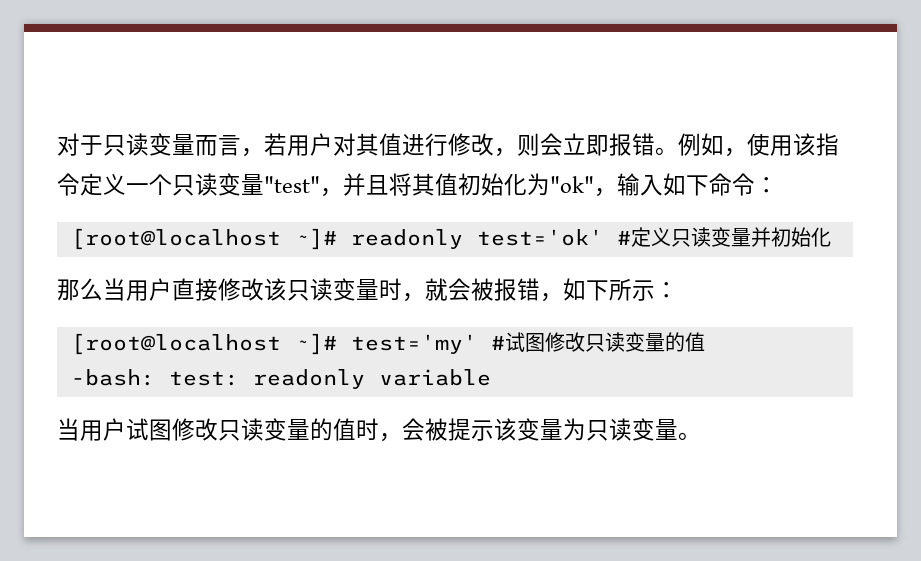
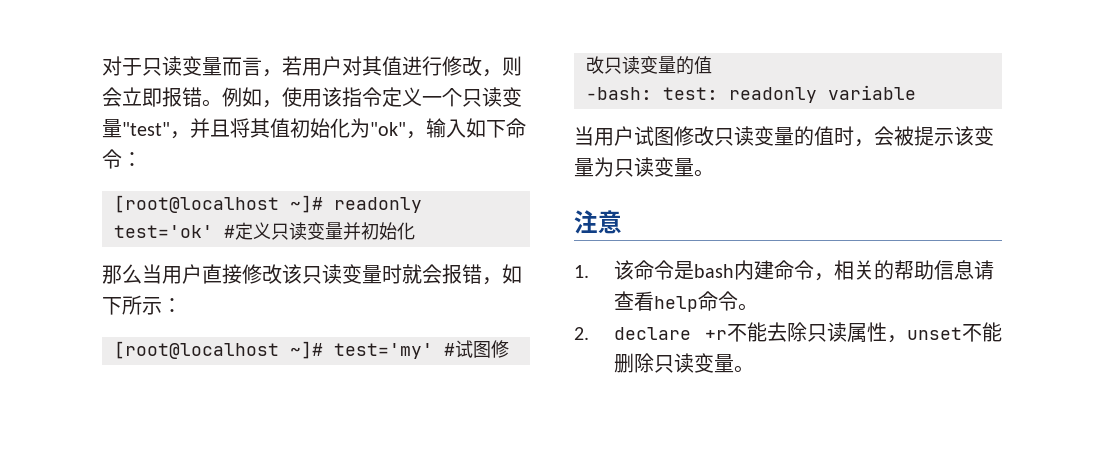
- 那么当用户直接修改该只读变量时，就会被报错，如下所示：
+ 那么当用户直接修改该只读变量时就会报错，如下所示：
+ 注意
+ 1.该命令是bash内建命令，相关的帮助信息请查看help命令。
+ 2. declare +r不能去除只读属性，unset不能删除只读变量。

